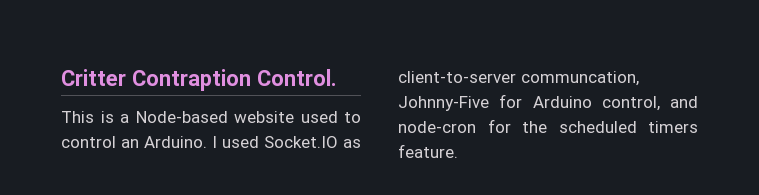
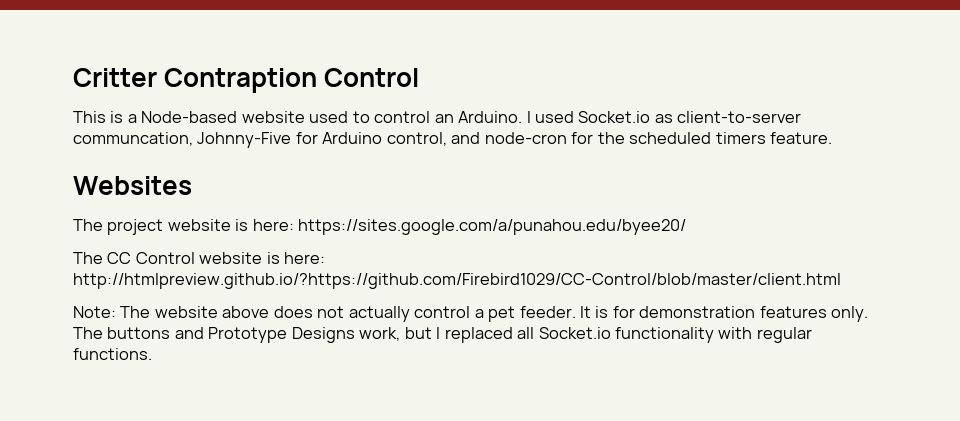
- Critter Contraption Control.
+ Critter Contraption Control
- I used Socket.IO as client-to-server communcation, Johnny-Five for Arduino control, and node-cron for the scheduled timers feature.
+ I used Socket.io as client-to-server communcation, Johnny-Five for Arduino control, and node-cron for the scheduled timers feature.
+ Websites
+ The project website is here: https://sites.google.com/a/punahou.edu/byee20/
+ The CC Control website is here: http://htmlpreview.github.io/?https://github.com/Firebird1029/CC-Control/blob/master/client.html
+ Note: The website above does not actually control a pet feeder. It is for demonstration features only. The buttons and Prototype Designs work, but I replaced all Socket.io functionality with regular functions.

